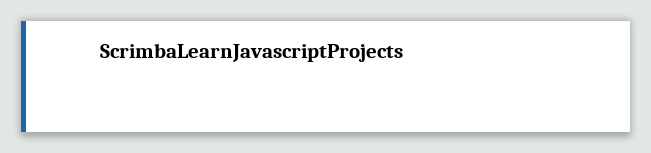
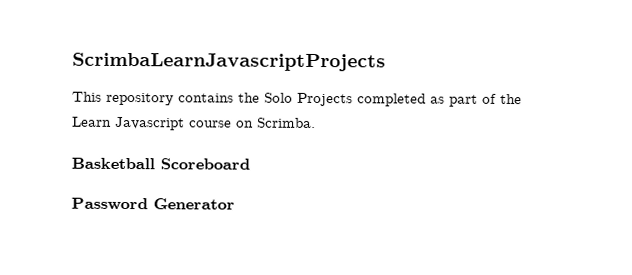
+ This repository contains the Solo Projects completed as part of the Learn Javascript course on Scrimba.
+ Basketball Scoreboard
+ Password Generator

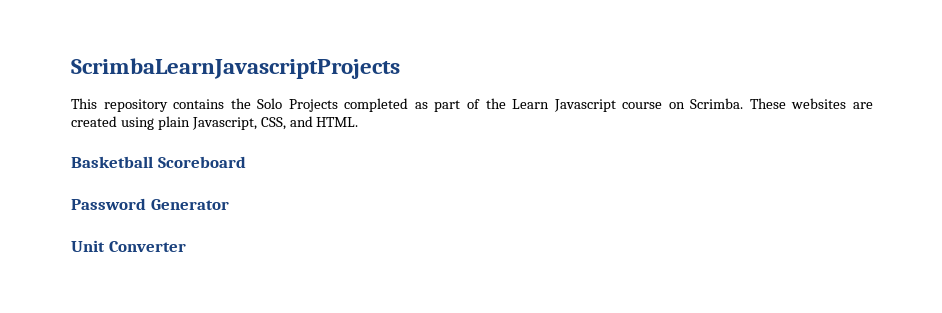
+ These websites are created using plain Javascript, CSS, and HTML.
+ Unit Converter

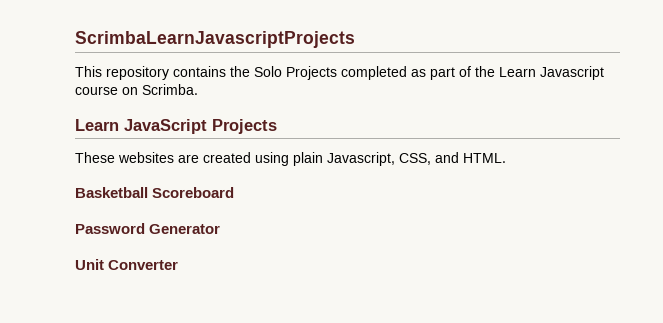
- This repository contains the Solo Projects completed as part of the Learn Javascript course on Scrimba. These websites are created using plain Javascript, CSS, and HTML.
+ This repository contains the Solo Projects completed as part of the Learn Javascript course on Scrimba.
+ Learn JavaScript Projects
+ These websites are created using plain Javascript, CSS, and HTML.

